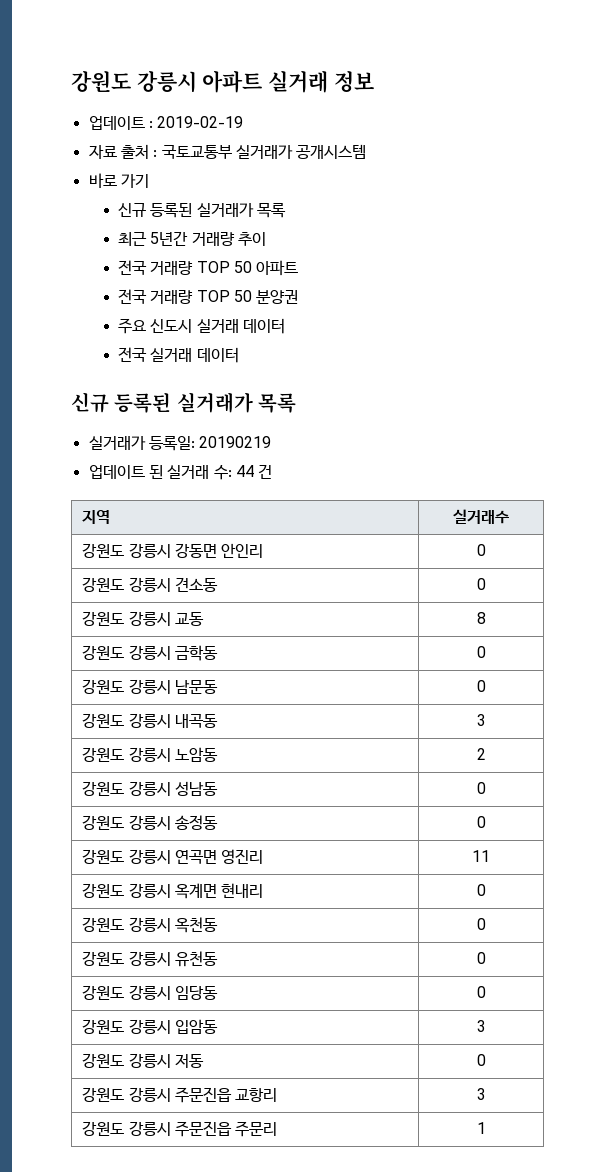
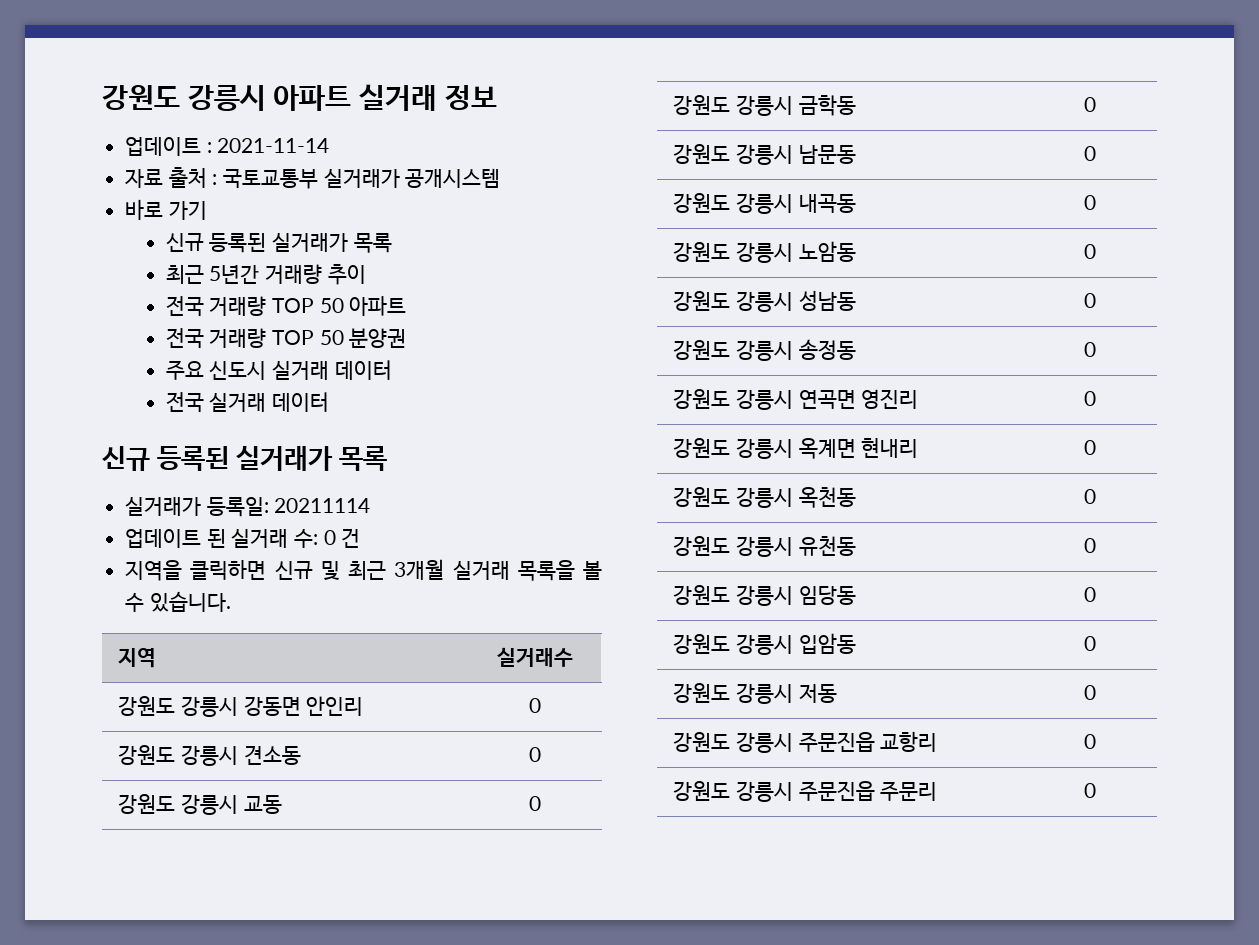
- 업데이트 : 2019-02-19
+ 업데이트 : 2021-11-14
- 실거래가 등록일: 20190219
+ 실거래가 등록일: 20211114
- 업데이트 된 실거래 수: 44 건
+ 업데이트 된 실거래 수: 0 건
+ 지역을 클릭하면 신규 및 최근 3개월 실거래 목록을 볼 수 있습니다.
- 강원도 강릉시 교동 | 8
+ 강원도 강릉시 교동 | 0
- 강원도 강릉시 내곡동 | 3
+ 강원도 강릉시 내곡동 | 0
- 강원도 강릉시 노암동 | 2
+ 강원도 강릉시 노암동 | 0
- 강원도 강릉시 연곡면 영진리 | 11
+ 강원도 강릉시 연곡면 영진리 | 0
- 강원도 강릉시 입암동 | 3
+ 강원도 강릉시 입암동 | 0
- 강원도 강릉시 주문진읍 교항리 | 3
+ 강원도 강릉시 주문진읍 교항리 | 0
- 강원도 강릉시 주문진읍 주문리 | 1
+ 강원도 강릉시 주문진읍 주문리 | 0

